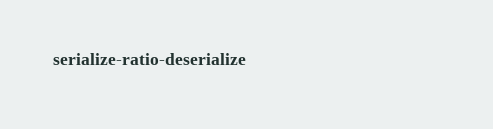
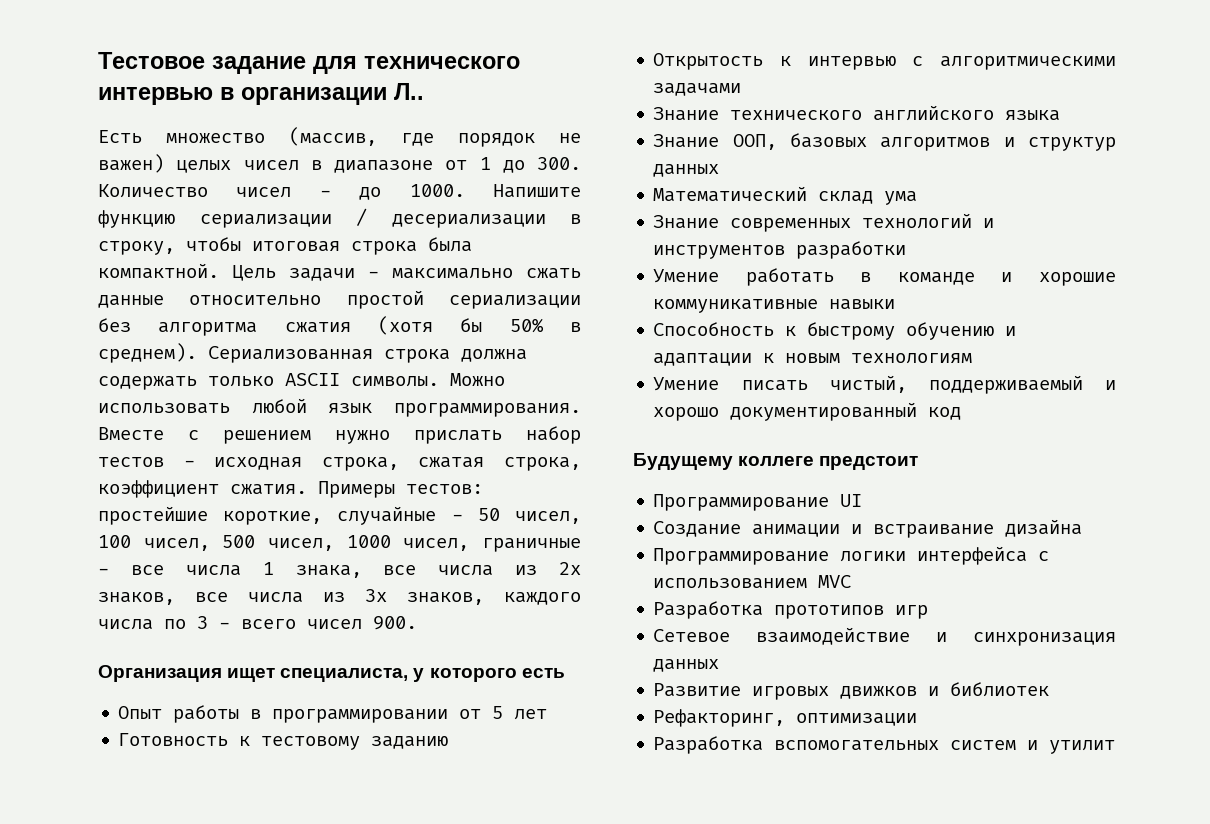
- serialize-ratio-deserialize
+ Тестовое задание для технического интервью в организации Л..
+ Есть множество (массив, где порядок не важен) целых чисел в диапазоне от 1 до 300. Количество чисел - до 1000. Напишите функцию сериализации / десериализации в строку, чтобы итоговая строка была компактной. Цель задачи - максимально сжать данные относительно простой сериализации без алгоритма сжатия (хотя бы 50% в среднем). Сериализованная строка должна содержать только ASCII символы. Можно использовать любой язык программирования. Вместе с решением нужно прислать набор тестов - исходная строка, сжатая строка, коэффициент сжатия. Примеры тестов: простейшие короткие, случайные - 50 чисел, 100 чисел, 500 чисел, 1000 чисел, граничные - все числа 1 знака, все числа из 2х знаков, все числа из 3х знаков, каждого числа по 3 - всего чисел 900.
+ Организация ищет специалиста, у которого есть
+ Опыт работы в программировании от 5 лет
+ Готовность к тестовому заданию
+ Открытость к интервью с алгоритмическими задачами
+ Знание технического английского языка
+ Знание ООП, базовых алгоритмов и структур данных
+ Математический склад ума
+ Знание современных технологий и инструментов разработки
+ Умение работать в команде и хорошие коммуникативные навыки
+ Способность к быстрому обучению и адаптации к новым технологиям
+ Умение писать чистый, поддерживаемый и хорошо документированный код
+ Будущему коллеге предстоит
+ Программирование UI
+ Создание анимации и встраивание дизайна
+ Программирование логики интерфейса с использованием MVC
+ Разработка прототипов игр
+ Сетевое взаимодействие и синхронизация данных
+ Развитие игровых движков и библиотек
+ Рефакторинг, оптимизации
+ Разработка вспомогательных систем и утилит

